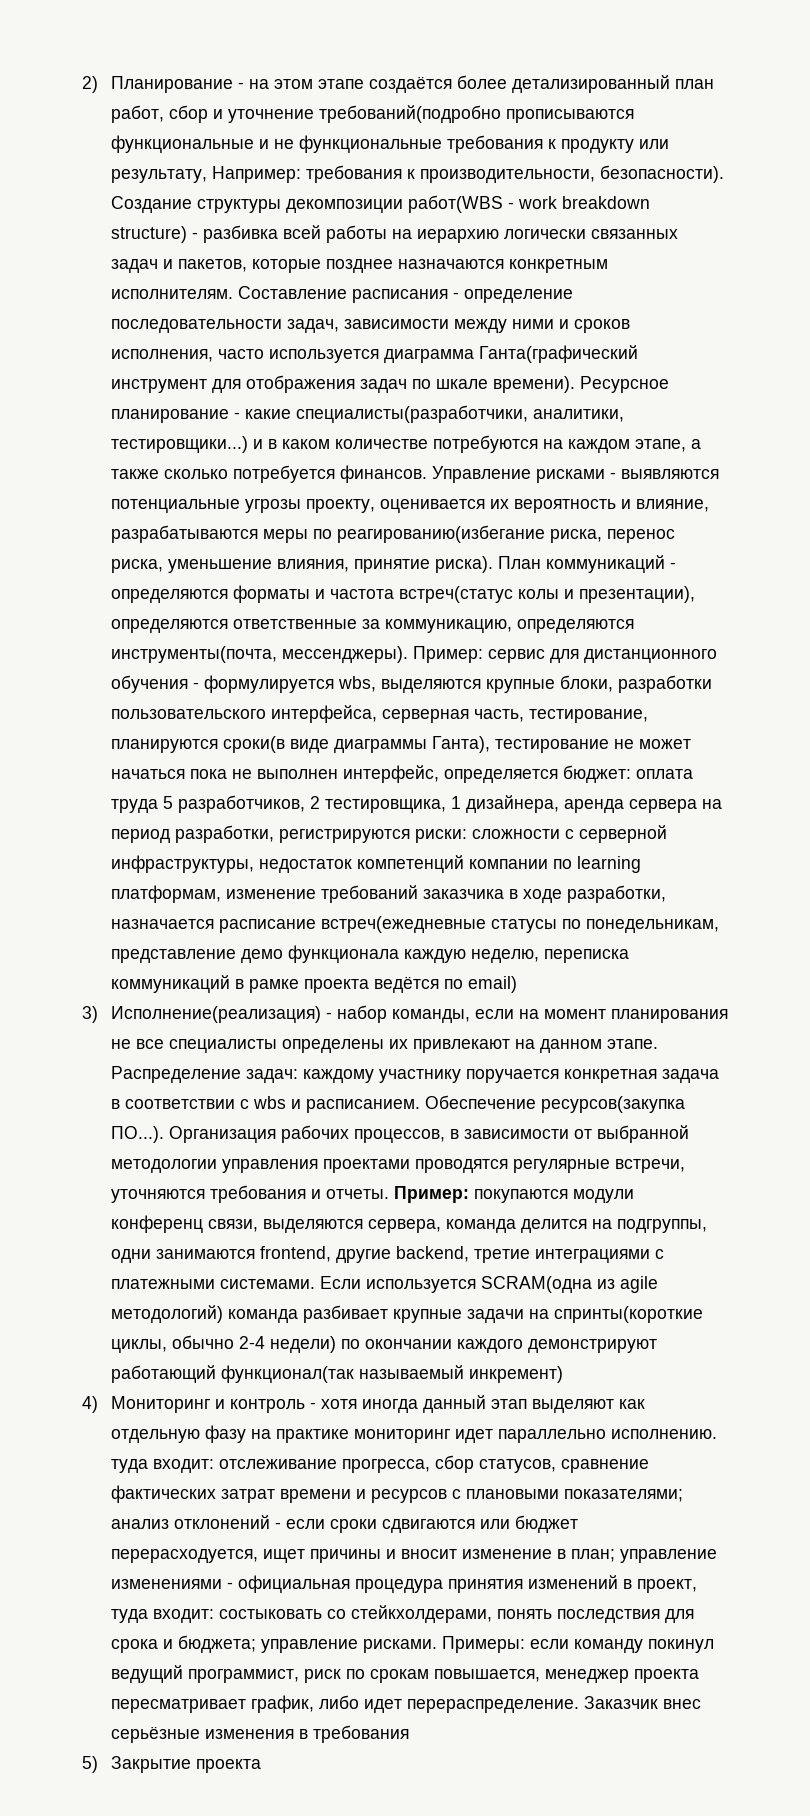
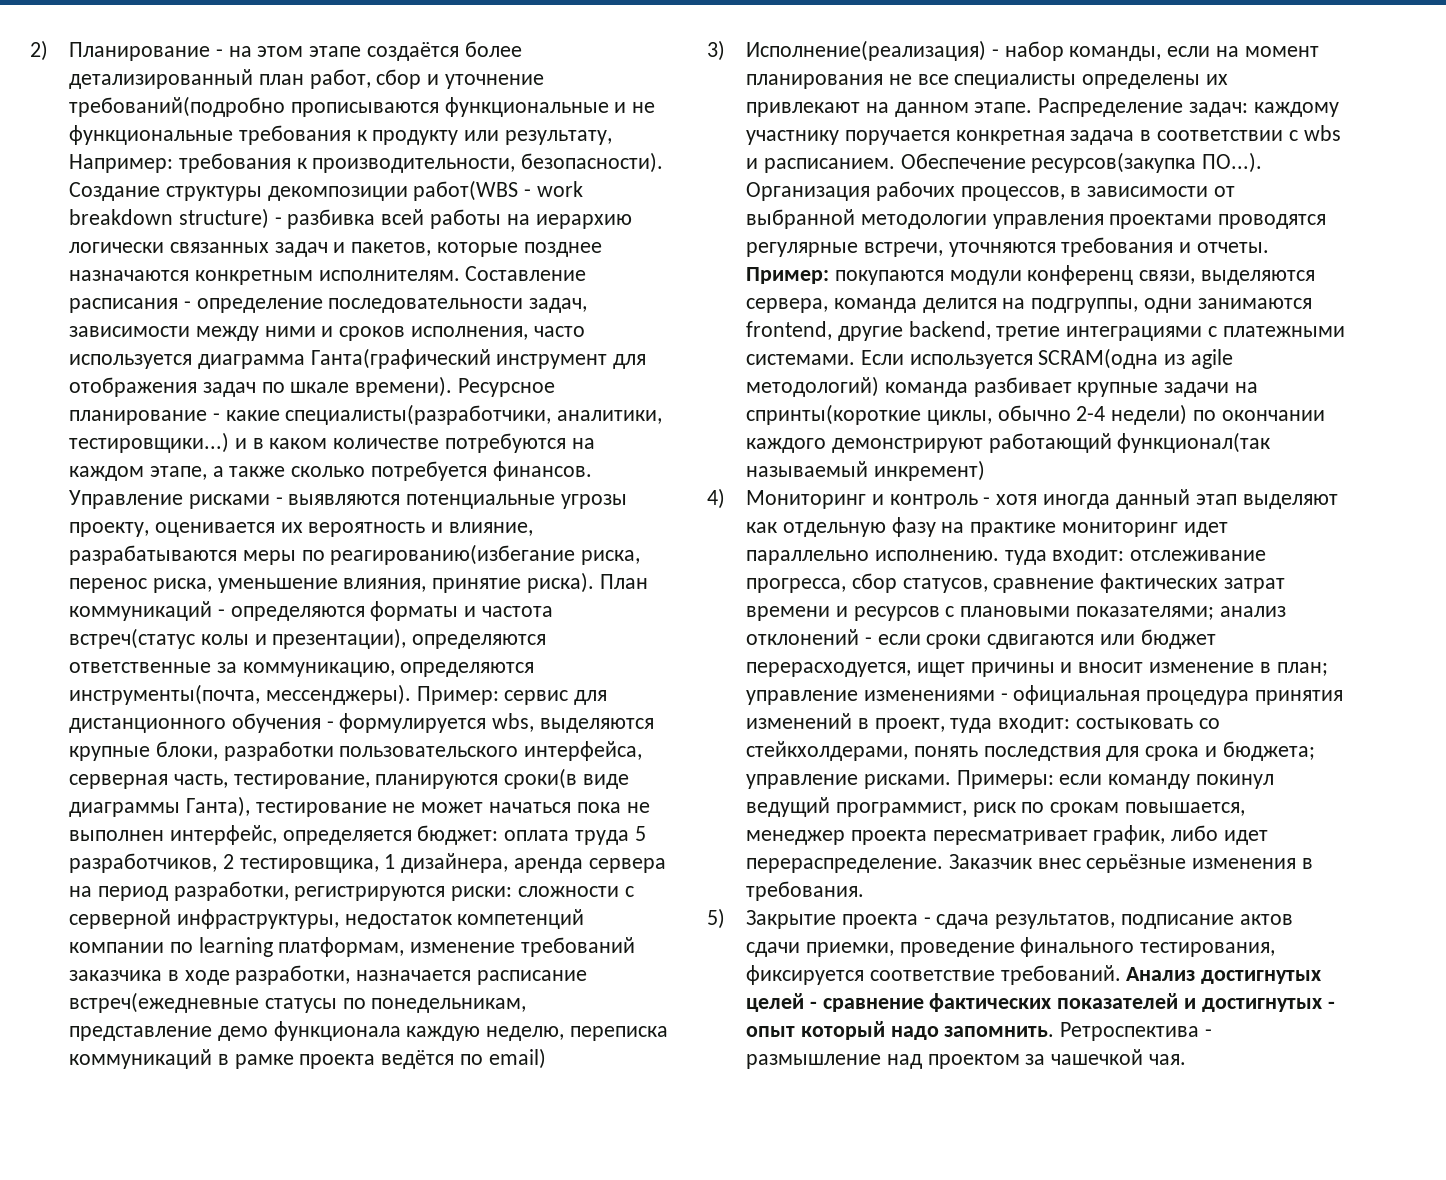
- Заказчик внес серьёзные изменения в требования
+ Заказчик внес серьёзные изменения в требования.
- 5) Закрытие проекта
+ 5) Закрытие проекта - сдача результатов, подписание актов сдачи приемки, проведение финального тестирования, фиксируется соответствие требований. Анализ достигнутых целей - сравнение фактических показателей и достигнутых - опыт который надо запомнить. Ретроспектива - размышление над проектом за чашечкой чая.

